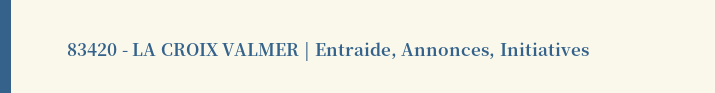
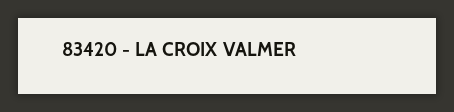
- 83420 - LA CROIX VALMER | Entraide, Annonces, Initiatives
+ 83420 - LA CROIX VALMER

